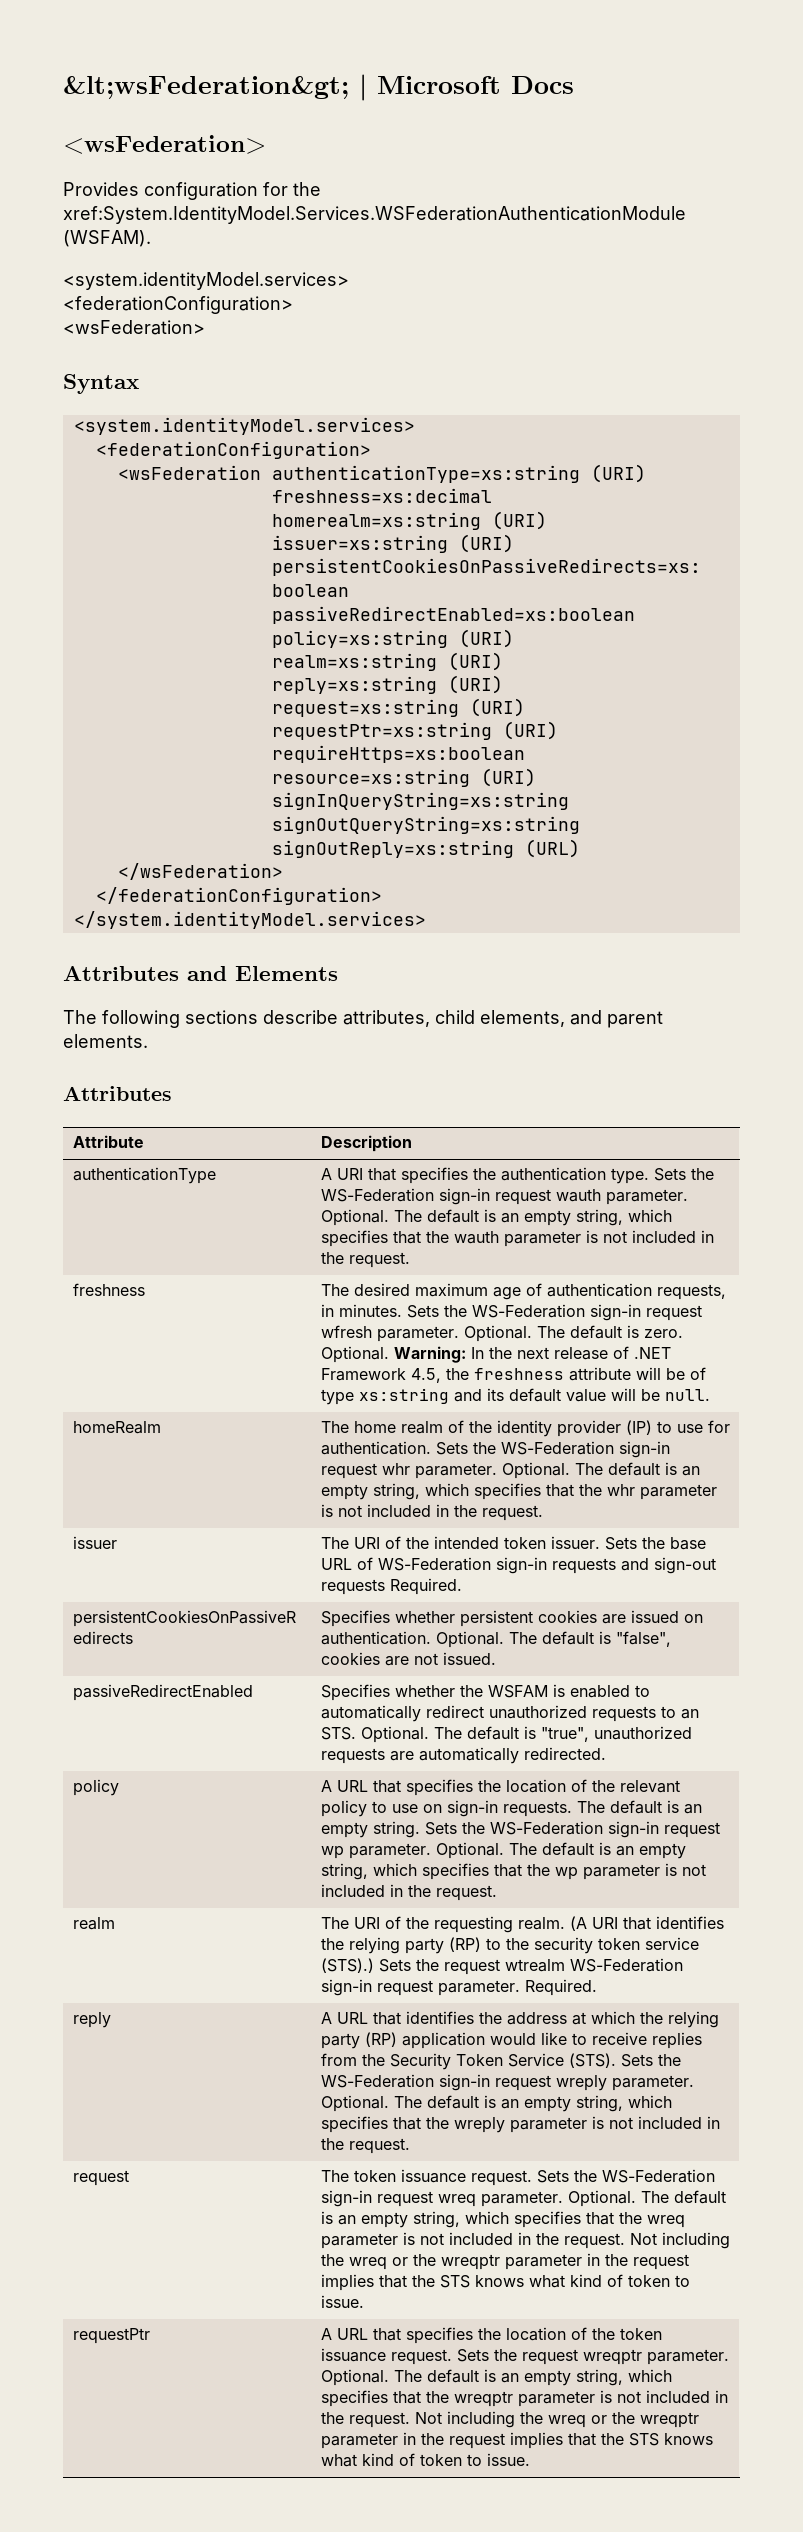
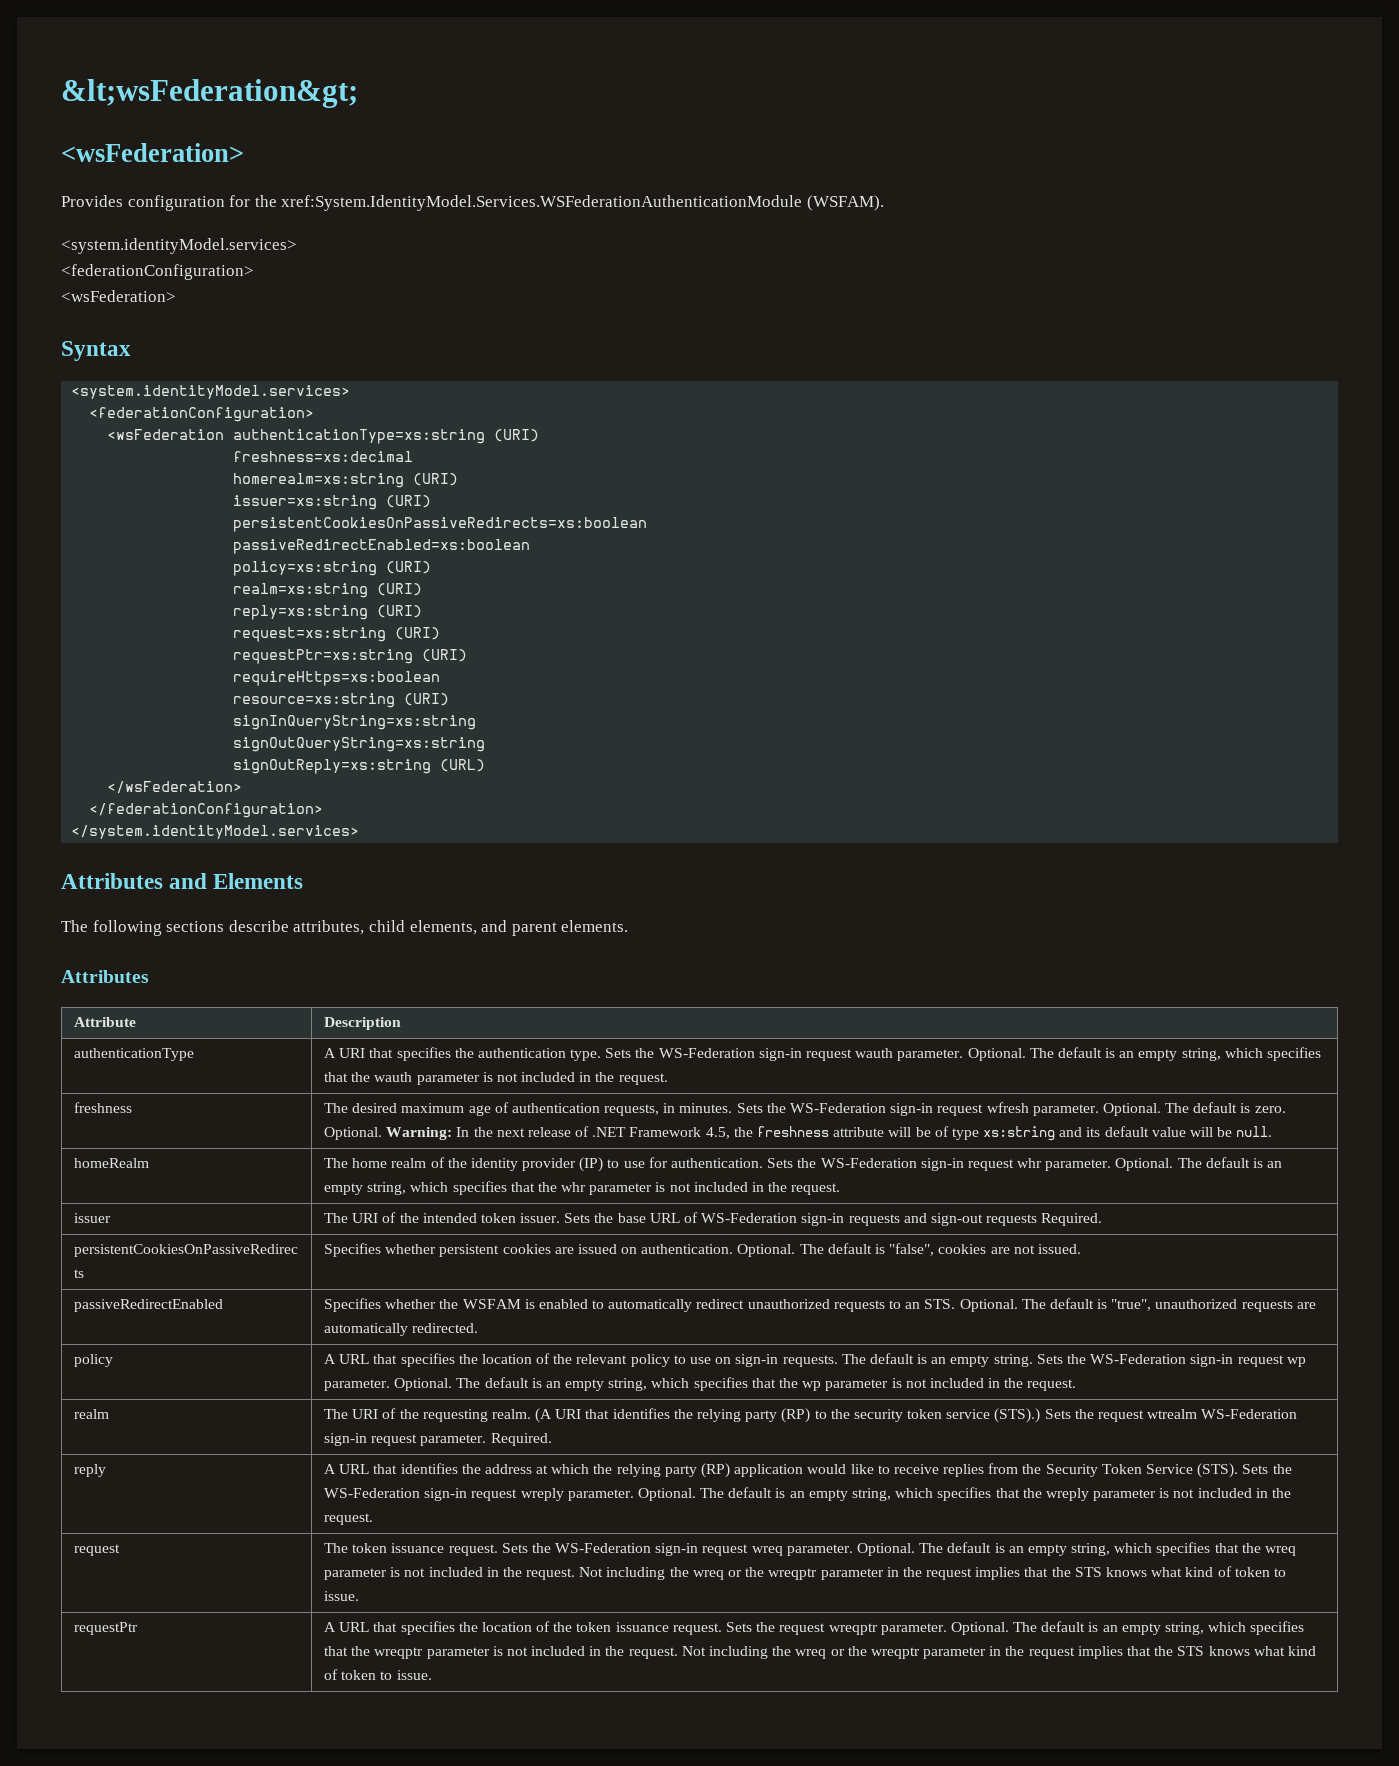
- &lt;wsFederation&gt; | Microsoft Docs
+ &lt;wsFederation&gt;

